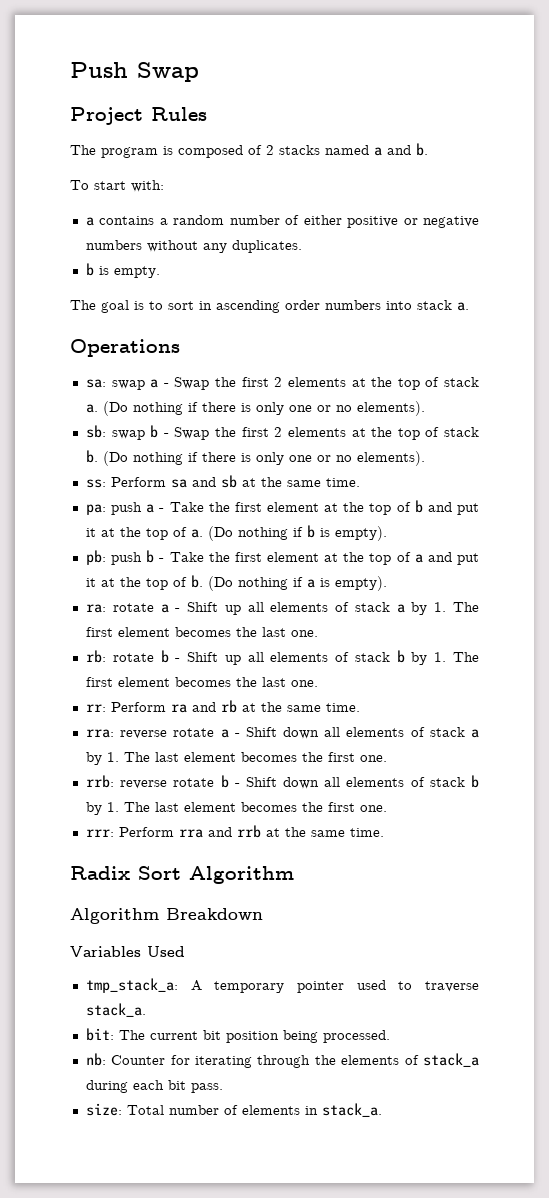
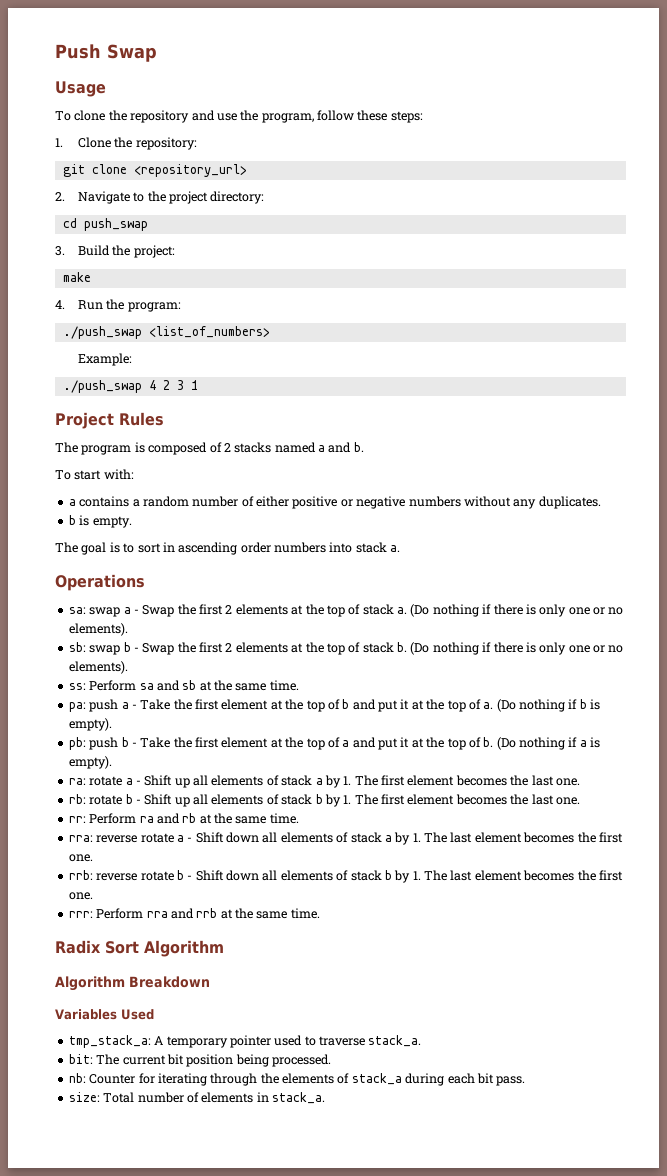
+ Usage
+ To clone the repository and use the program, follow these steps:
+ 1. Clone the repository:
+ git clone <repository_url>
+ 2. Navigate to the project directory:
+ cd push_swap
+ 3. Build the project:
+ make
+ 4. Run the program:
+ ./push_swap <list_of_numbers>
+ Example:
+ ./push_swap 4 2 3 1

